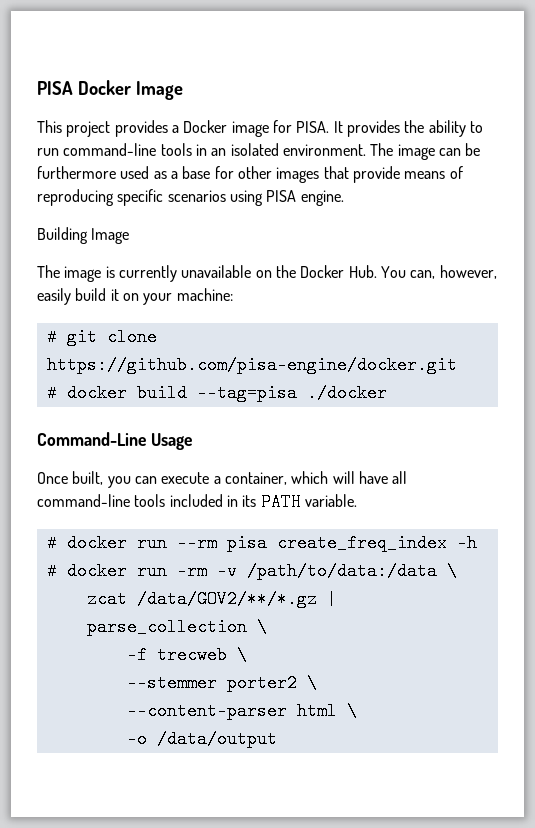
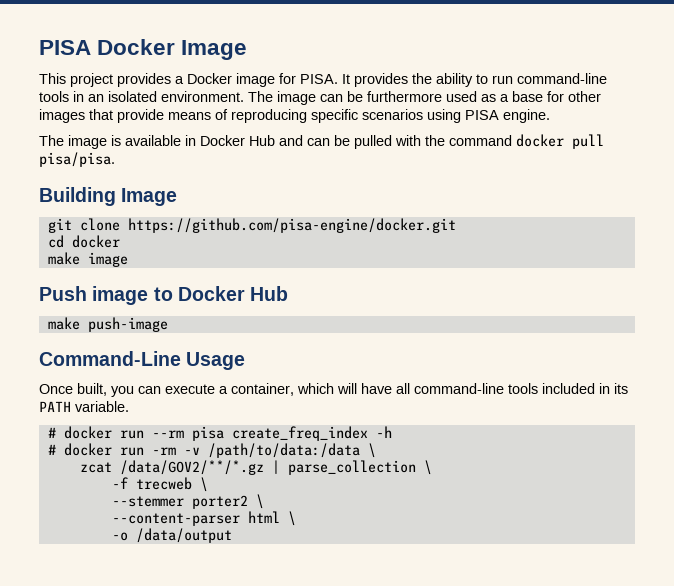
+ The image is available in Docker Hub and can be pulled with the command docker pull pisa/pisa.
  Building Image
- The image is currently unavailable on the Docker Hub. You can, however, easily build it on your machine:
- # git clone https://github.com/pisa-engine/docker.git
+ git clone https://github.com/pisa-engine/docker.git
- # docker build --tag=pisa ./docker
+ cd docker
+ make image
+ Push image to Docker Hub
+ make push-image

